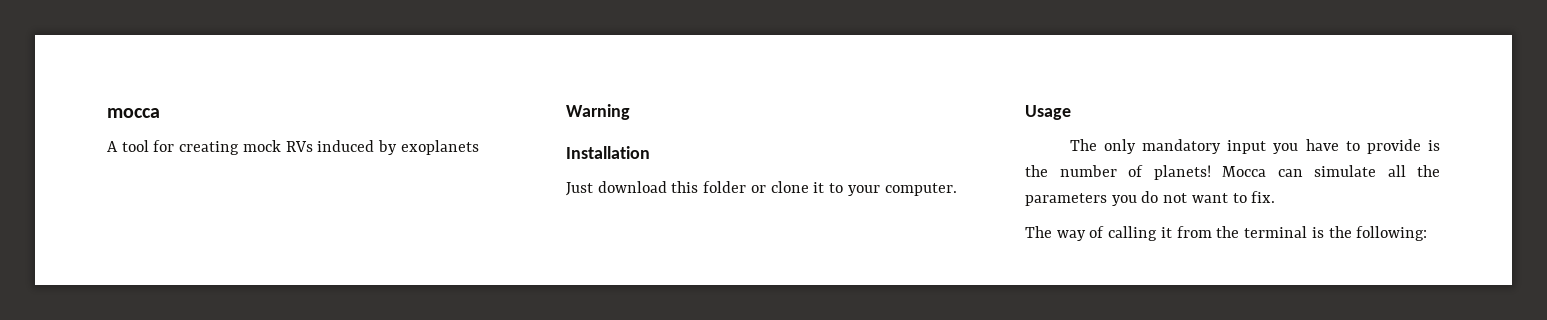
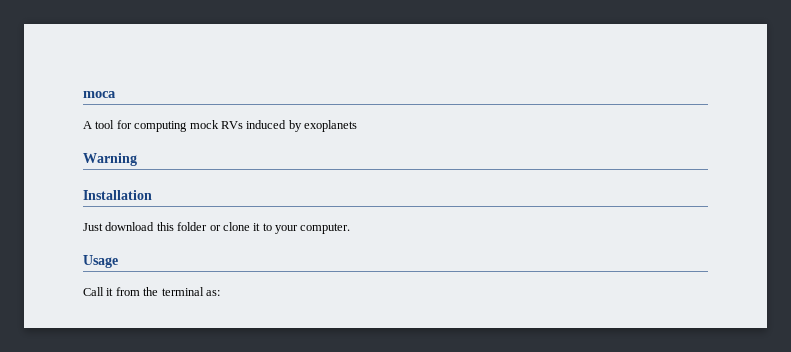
- mocca
+ moca
- A tool for creating mock RVs induced by exoplanets
+ A tool for computing mock RVs induced by exoplanets
- The only mandatory input you have to provide is the number of planets! Mocca can simulate all the parameters you do not want to fix.
- The way of calling it from the terminal is the following:
+ Call it from the terminal as:

